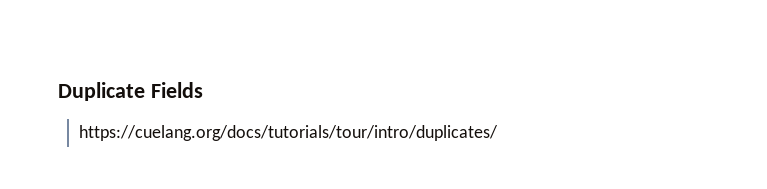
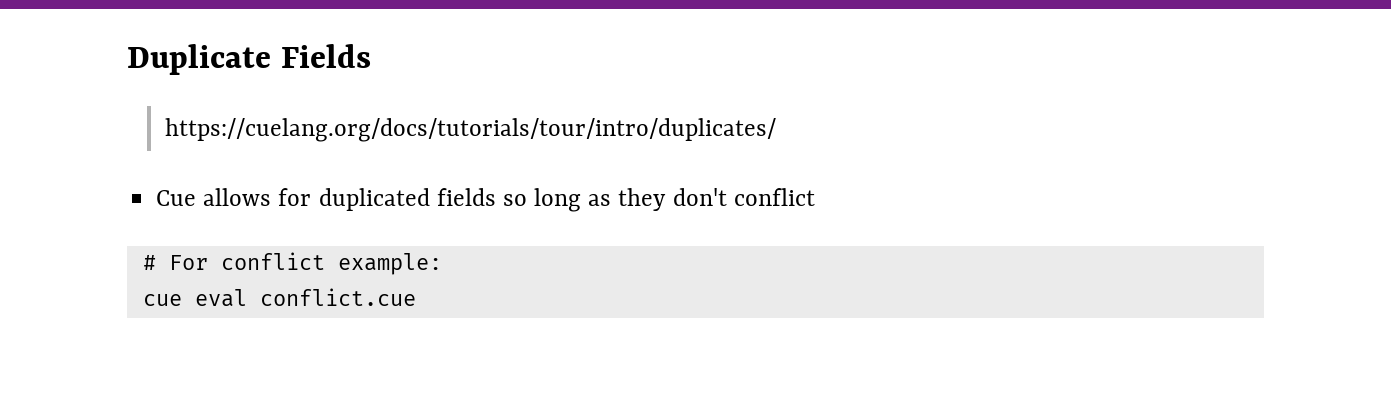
+ Cue allows for duplicated fields so long as they don't conflict
+ # For conflict example:
+ cue eval conflict.cue

